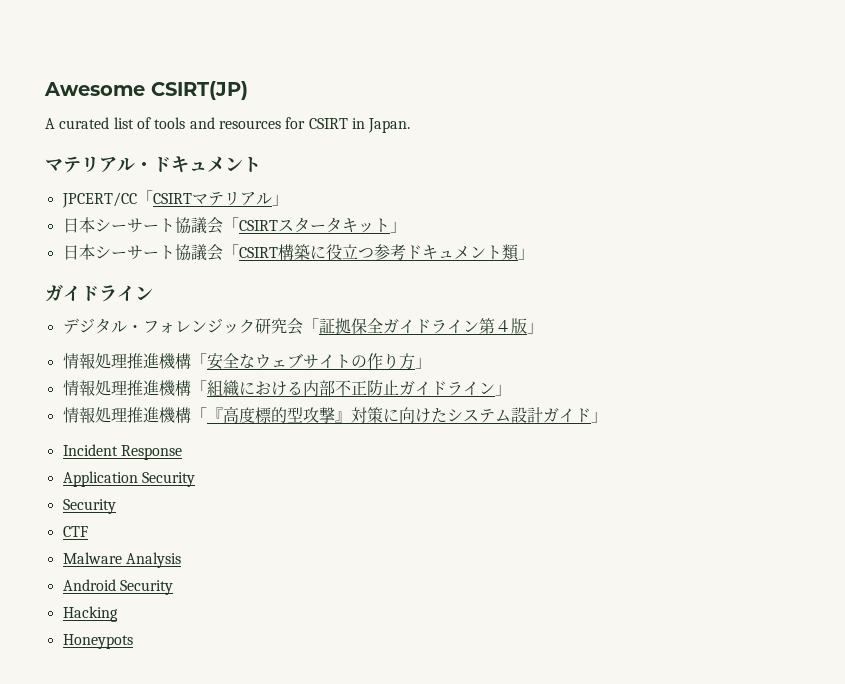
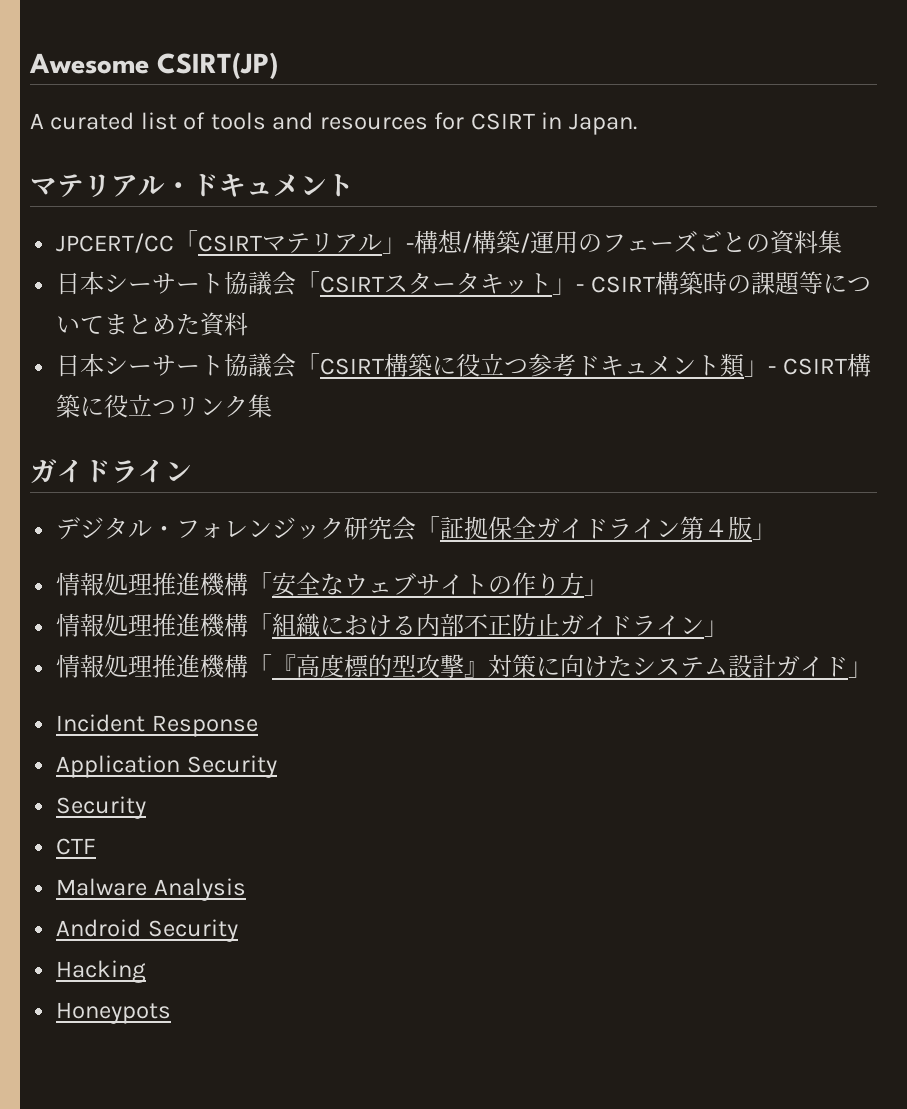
- JPCERT/CC「CSIRTマテリアル」
+ JPCERT/CC「CSIRTマテリアル」-構想/構築/運用のフェーズごとの資料集
- 日本シーサート協議会「CSIRTスタータキット」
+ 日本シーサート協議会「CSIRTスタータキット」- CSIRT構築時の課題等についてまとめた資料
- 日本シーサート協議会「CSIRT構築に役立つ参考ドキュメント類」
+ 日本シーサート協議会「CSIRT構築に役立つ参考ドキュメント類」- CSIRT構築に役立つリンク集

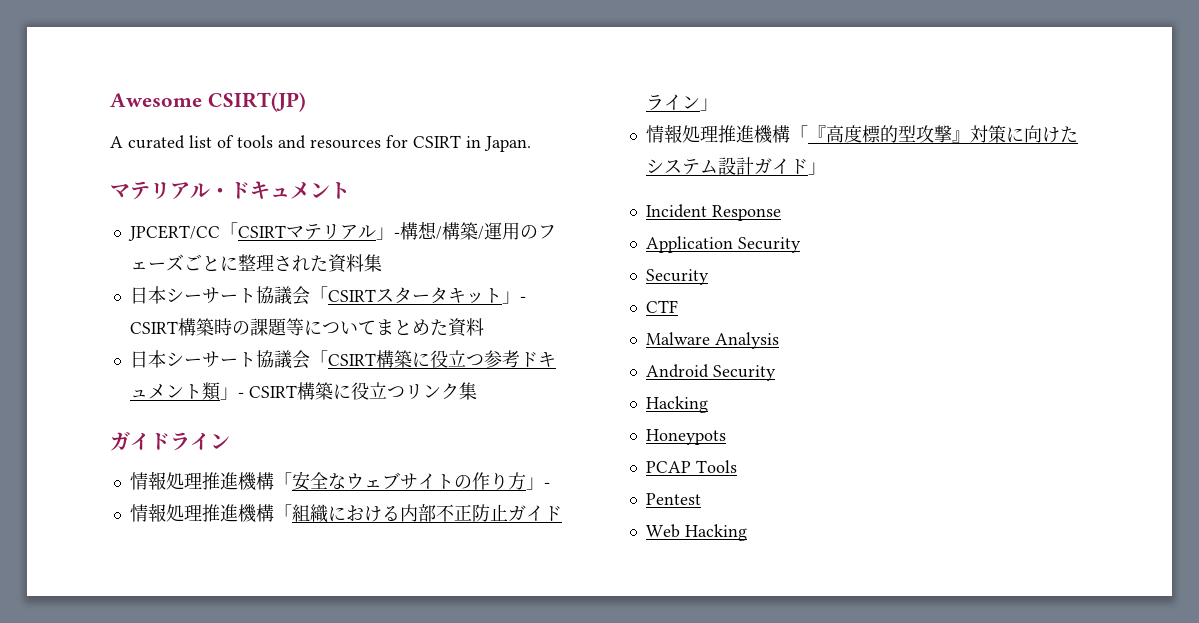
- JPCERT/CC「CSIRTマテリアル」-構想/構築/運用のフェーズごとの資料集
+ JPCERT/CC「CSIRTマテリアル」-構想/構築/運用のフェーズごとに整理された資料集
- デジタル・フォレンジック研究会「証拠保全ガイドライン第４版」
- 情報処理推進機構「安全なウェブサイトの作り方」
+ 情報処理推進機構「安全なウェブサイトの作り方」-
+ PCAP Tools
+ Pentest
+ Web Hacking

